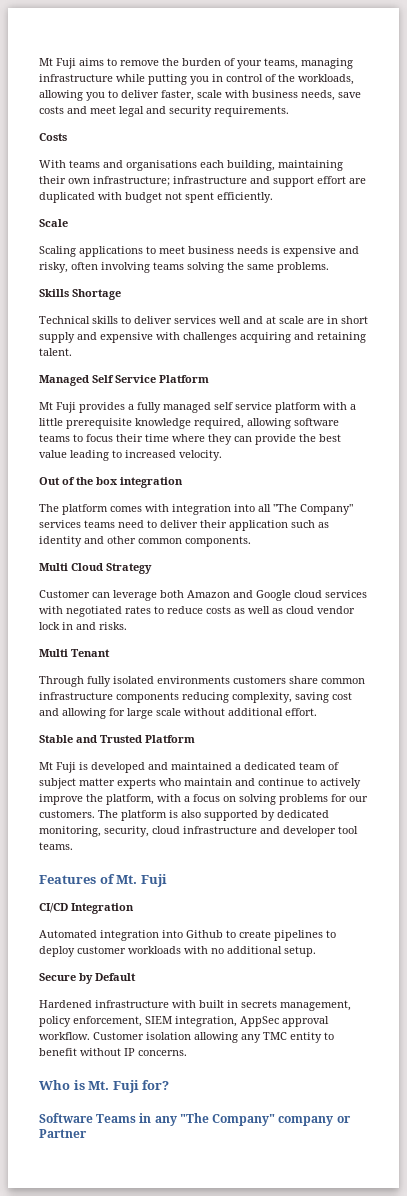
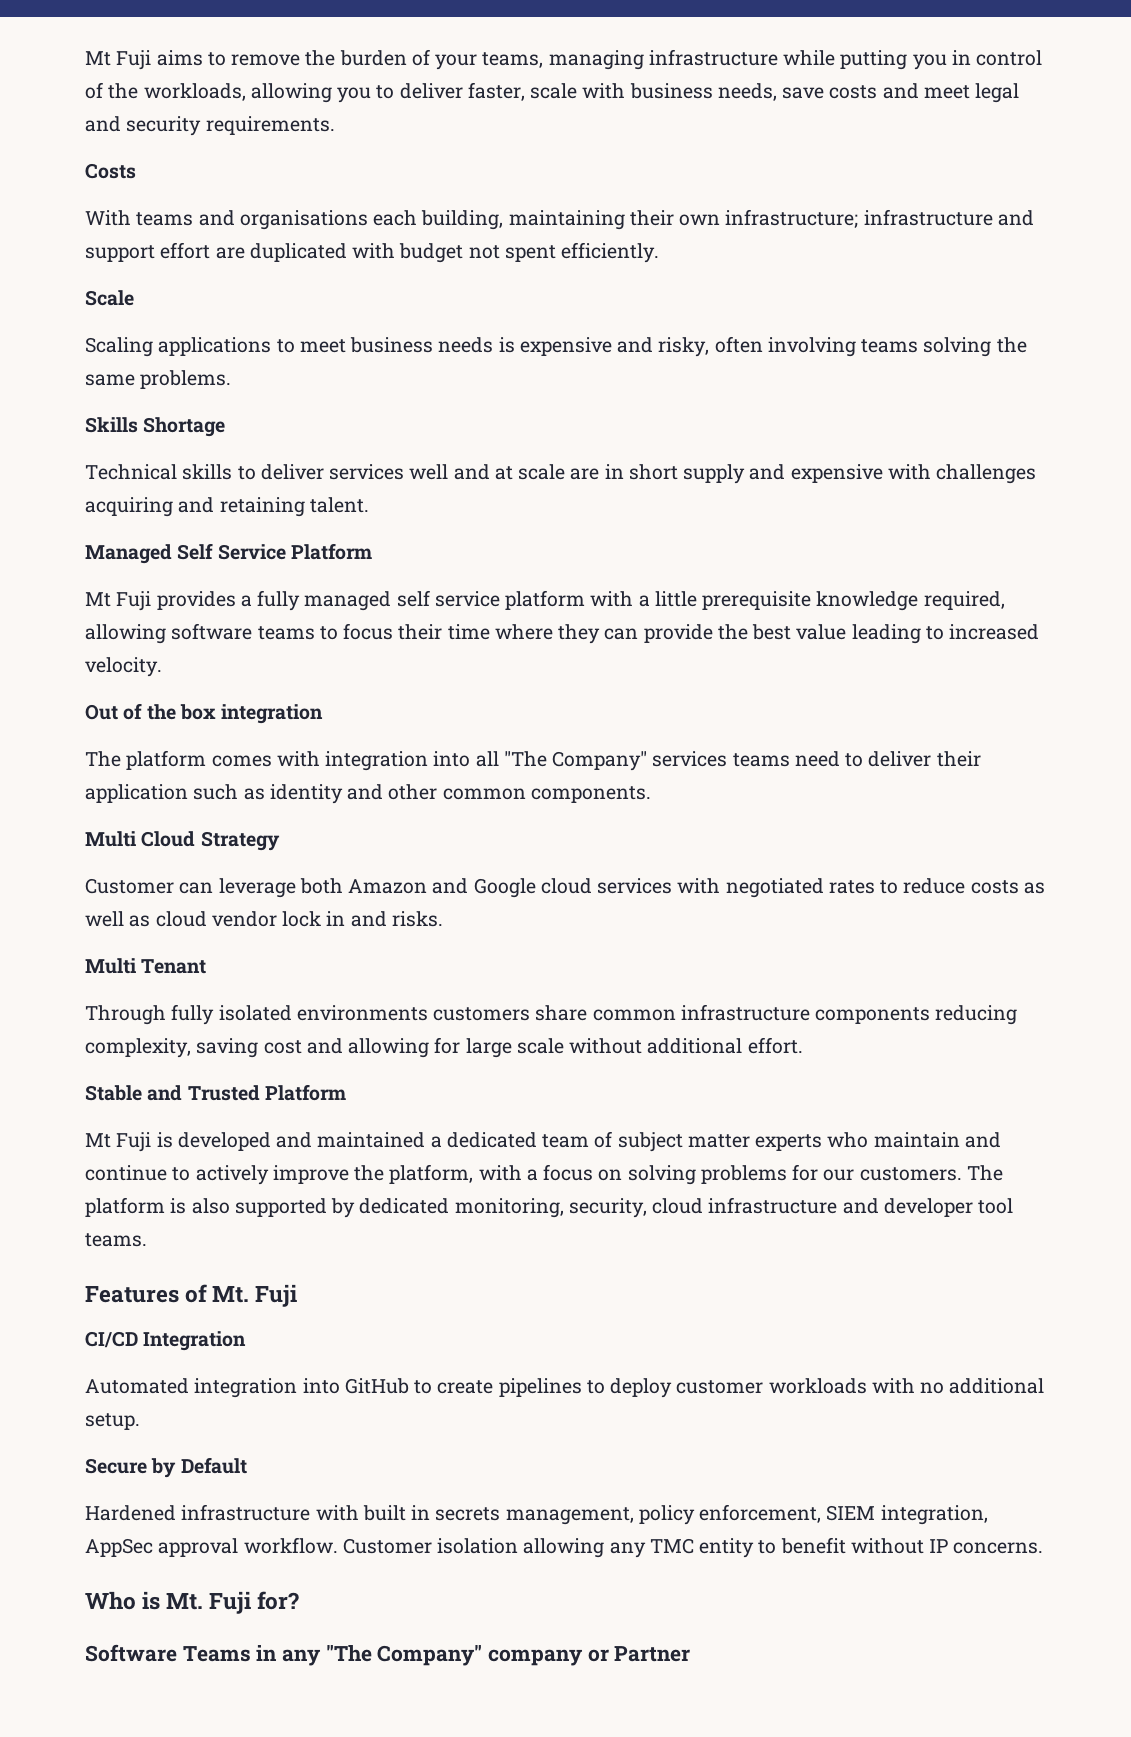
- Automated integration into Github to create pipelines to deploy customer workloads with no additional setup.
+ Automated integration into GitHub to create pipelines to deploy customer workloads with no additional setup.

